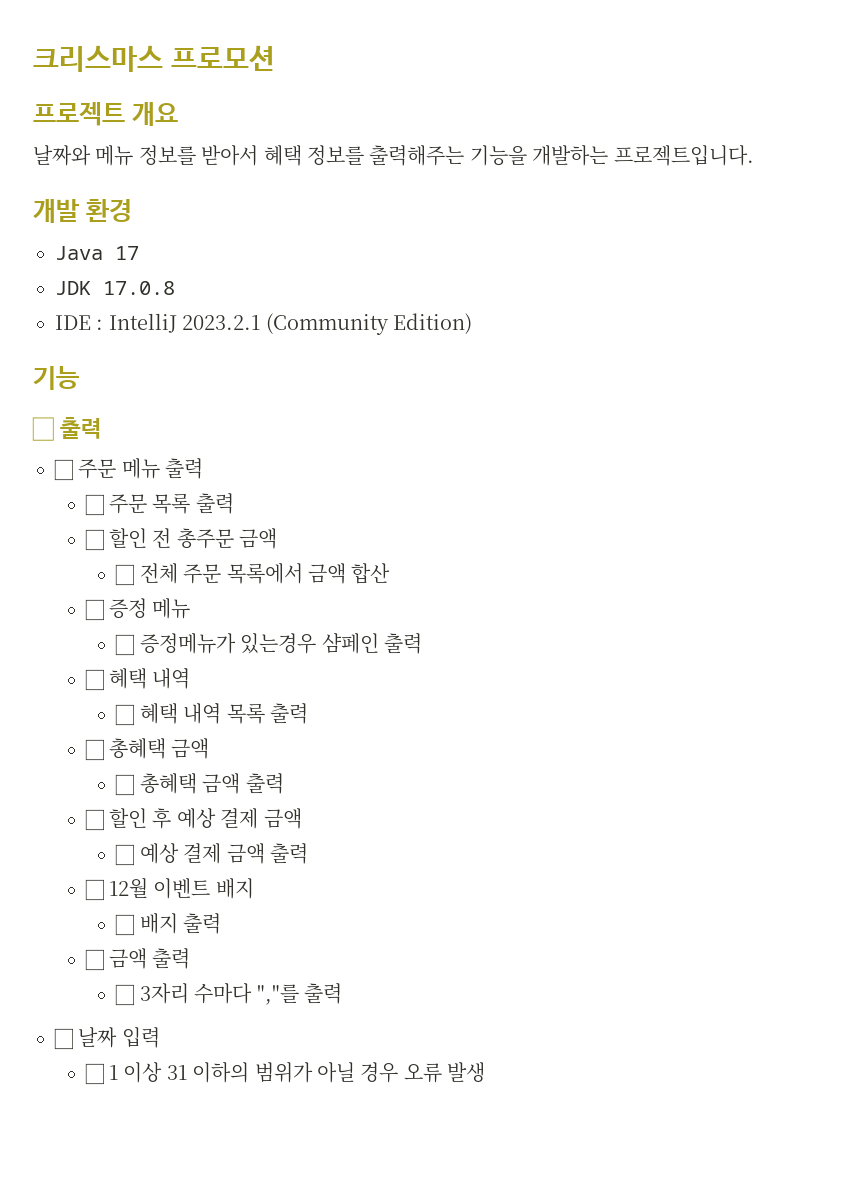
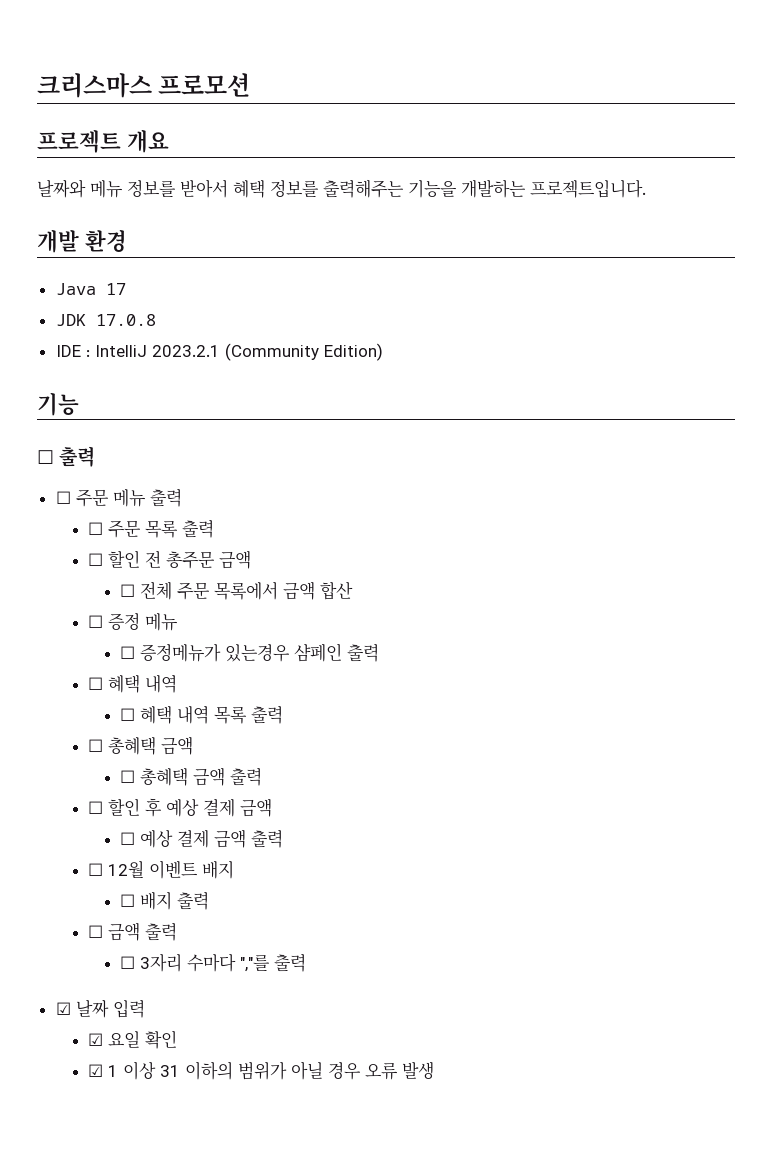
- ☐ 날짜 입력
+ ☑ 날짜 입력
- ☐ 1 이상 31 이하의 범위가 아닐 경우 오류 발생
+ ☑ 요일 확인
+ ☑ 1 이상 31 이하의 범위가 아닐 경우 오류 발생

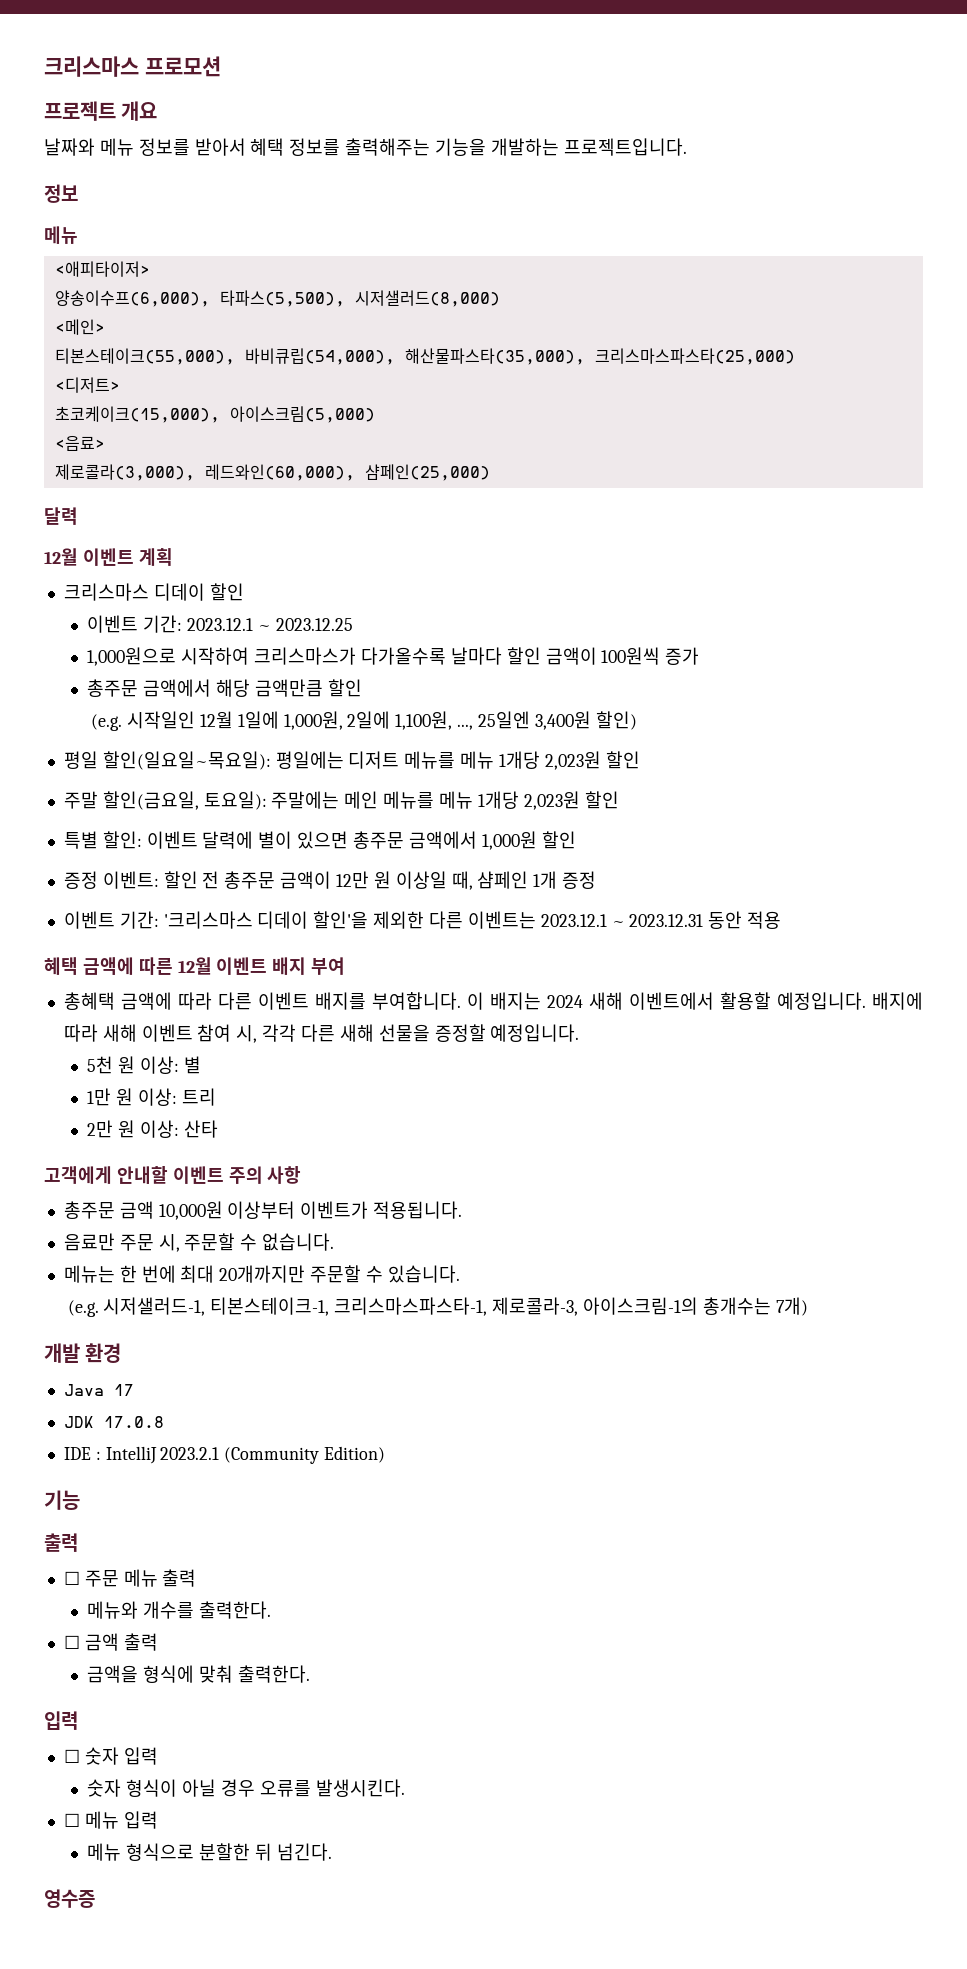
+ 정보
+ 메뉴
+ <애피타이저>
+ 양송이수프(6,000), 타파스(5,500), 시저샐러드(8,000)
+ <메인>
+ 티본스테이크(55,000), 바비큐립(54,000), 해산물파스타(35,000), 크리스마스파스타(25,000)
+ <디저트>
+ 초코케이크(15,000), 아이스크림(5,000)
+ <음료>
+ 제로콜라(3,000), 레드와인(60,000), 샴페인(25,000)
+ 달력
+ 12월 이벤트 계획
+ 크리스마스 디데이 할인
+ 이벤트 기간: 2023.12.1 ~ 2023.12.25
+ 1,000원으로 시작하여 크리스마스가 다가올수록 날마다 할인 금액이 100원씩 증가
+ 총주문 금액에서 해당 금액만큼 할인
+ (e.g. 시작일인 12월 1일에 1,000원, 2일에 1,100원, ..., 25일엔 3,400원 할인)
+ 평일 할인(일요일~목요일): 평일에는 디저트 메뉴를 메뉴 1개당 2,023원 할인
+ 주말 할인(금요일, 토요일): 주말에는 메인 메뉴를 메뉴 1개당 2,023원 할인
+ 특별 할인: 이벤트 달력에 별이 있으면 총주문 금액에서 1,000원 할인
+ 증정 이벤트: 할인 전 총주문 금액이 12만 원 이상일 때, 샴페인 1개 증정
+ 이벤트 기간: '크리스마스 디데이 할인'을 제외한 다른 이벤트는 2023.12.1 ~ 2023.12.31 동안 적용
+ 혜택 금액에 따른 12월 이벤트 배지 부여
+ 총혜택 금액에 따라 다른 이벤트 배지를 부여합니다. 이 배지는 2024 새해 이벤트에서 활용할 예정입니다. 배지에 따라 새해 이벤트 참여 시, 각각 다른 새해 선물을 증정할 예정입니다.
+ 5천 원 이상: 별
+ 1만 원 이상: 트리
+ 2만 원 이상: 산타
+ 고객에게 안내할 이벤트 주의 사항
+ 총주문 금액 10,000원 이상부터 이벤트가 적용됩니다.
+ 음료만 주문 시, 주문할 수 없습니다.
+ 메뉴는 한 번에 최대 20개까지만 주문할 수 있습니다.
+ (e.g. 시저샐러드-1, 티본스테이크-1, 크리스마스파스타-1, 제로콜라-3, 아이스크림-1의 총개수는 7개)
  기능
- ☐ 출력
+ 출력
- ☐ 주문 목록 출력
- ☐ 할인 전 총주문 금액
- ☐ 전체 주문 목록에서 금액 합산
- ☐ 증정 메뉴
- ☐ 증정메뉴가 있는경우 샴페인 출력
- ☐ 혜택 내역
- ☐ 혜택 내역 목록 출력
- ☐ 총혜택 금액
- ☐ 총혜택 금액 출력
- ☐ 할인 후 예상 결제 금액
- ☐ 예상 결제 금액 출력
- ☐ 12월 이벤트 배지
- ☐ 배지 출력
+ 메뉴와 개수를 출력한다.
  ☐ 금액 출력
- ☐ 3자리 수마다 ","를 출력
- ☑ 날짜 입력
- ☑ 요일 확인
- ☑ 1 이상 31 이하의 범위가 아닐 경우 오류 발생
+ 금액을 형식에 맞춰 출력한다.
+ 입력
+ ☐ 숫자 입력
+ 숫자 형식이 아닐 경우 오류를 발생시킨다.
+ ☐ 메뉴 입력
+ 메뉴 형식으로 분할한 뒤 넘긴다.
+ 영수증

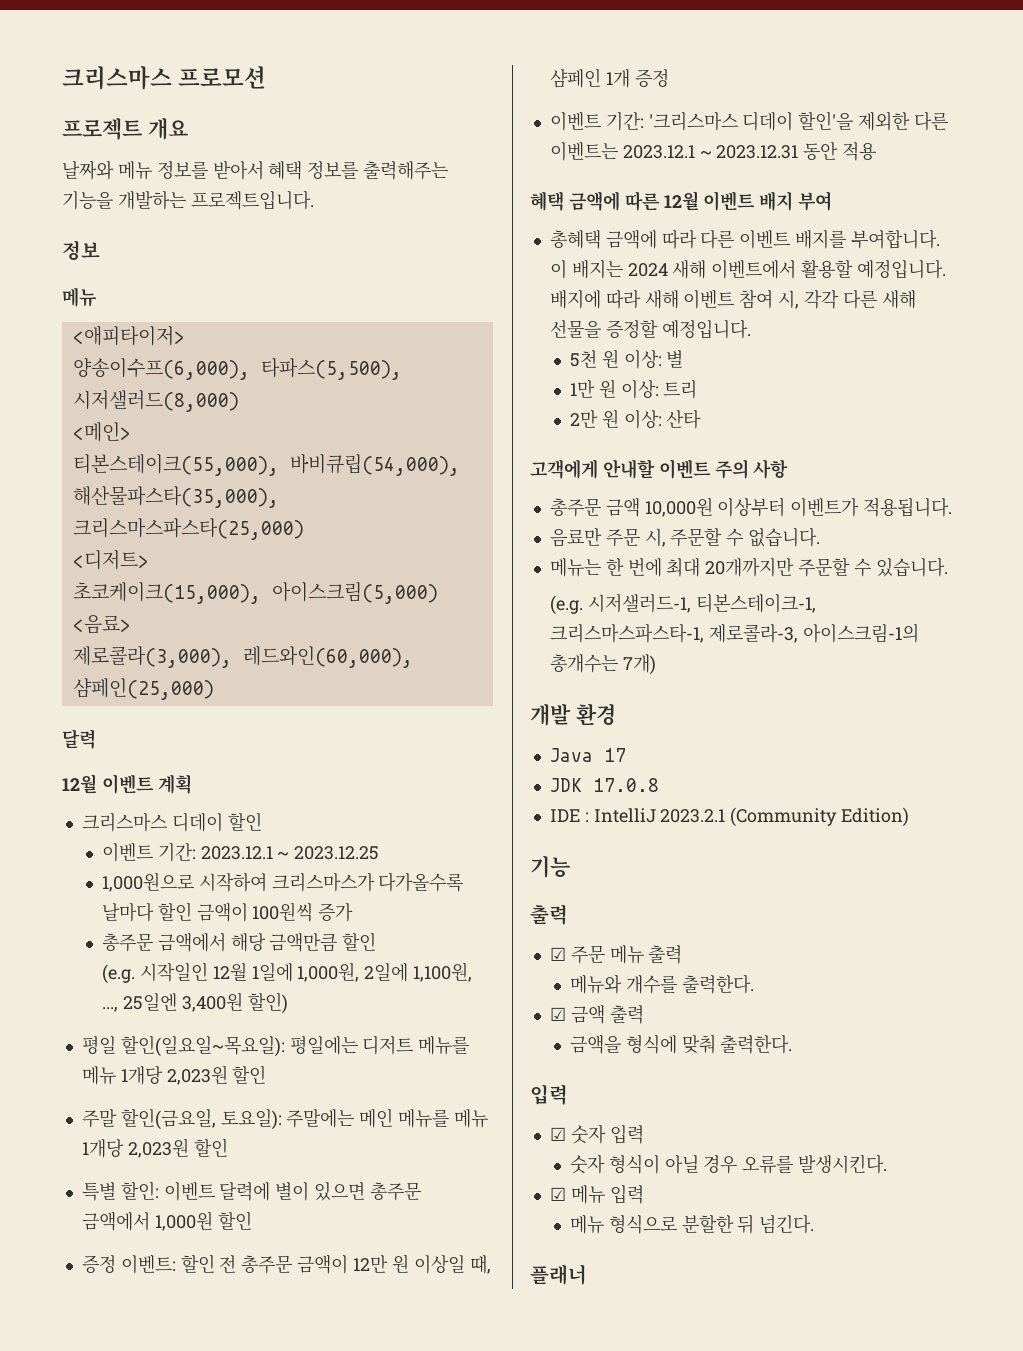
- ☐ 주문 메뉴 출력
+ ☑ 주문 메뉴 출력
- ☐ 금액 출력
+ ☑ 금액 출력
- ☐ 숫자 입력
+ ☑ 숫자 입력
- ☐ 메뉴 입력
+ ☑ 메뉴 입력
- 영수증
+ 플래너

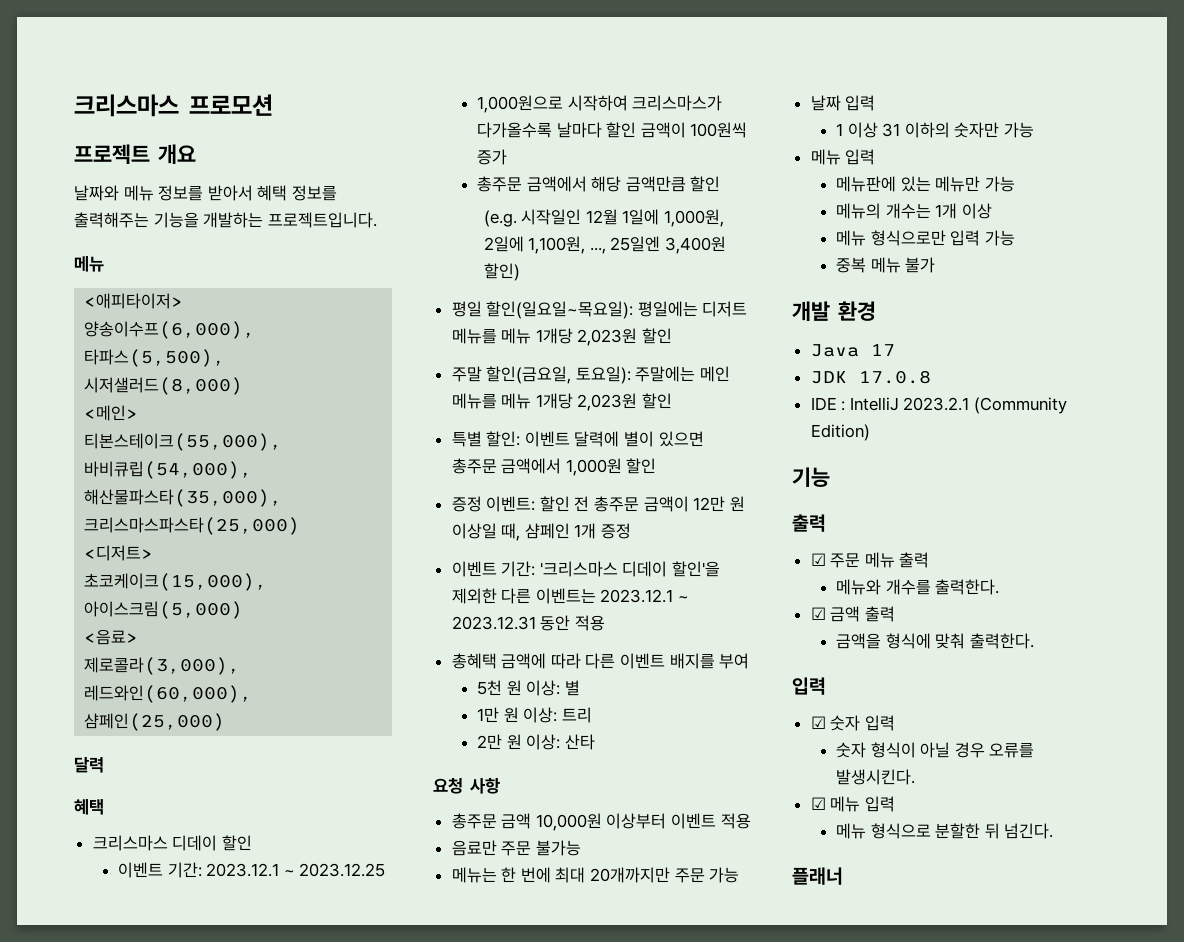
- 정보
  달력
- 12월 이벤트 계획
+ 혜택
- 혜택 금액에 따른 12월 이벤트 배지 부여
- 총혜택 금액에 따라 다른 이벤트 배지를 부여합니다. 이 배지는 2024 새해 이벤트에서 활용할 예정입니다. 배지에 따라 새해 이벤트 참여 시, 각각 다른 새해 선물을 증정할 예정입니다.
+ 총혜택 금액에 따라 다른 이벤트 배지를 부여
- 고객에게 안내할 이벤트 주의 사항
+ 요청 사항
- 총주문 금액 10,000원 이상부터 이벤트가 적용됩니다.
+ 총주문 금액 10,000원 이상부터 이벤트 적용
- 음료만 주문 시, 주문할 수 없습니다.
+ 음료만 주문 불가능
- 메뉴는 한 번에 최대 20개까지만 주문할 수 있습니다.
- (e.g. 시저샐러드-1, 티본스테이크-1, 크리스마스파스타-1, 제로콜라-3, 아이스크림-1의 총개수는 7개)
+ 메뉴는 한 번에 최대 20개까지만 주문 가능
+ 날짜 입력
+ 1 이상 31 이하의 숫자만 가능
+ 메뉴 입력
+ 메뉴판에 있는 메뉴만 가능
+ 메뉴의 개수는 1개 이상
+ 메뉴 형식으로만 입력 가능
+ 중복 메뉴 불가

